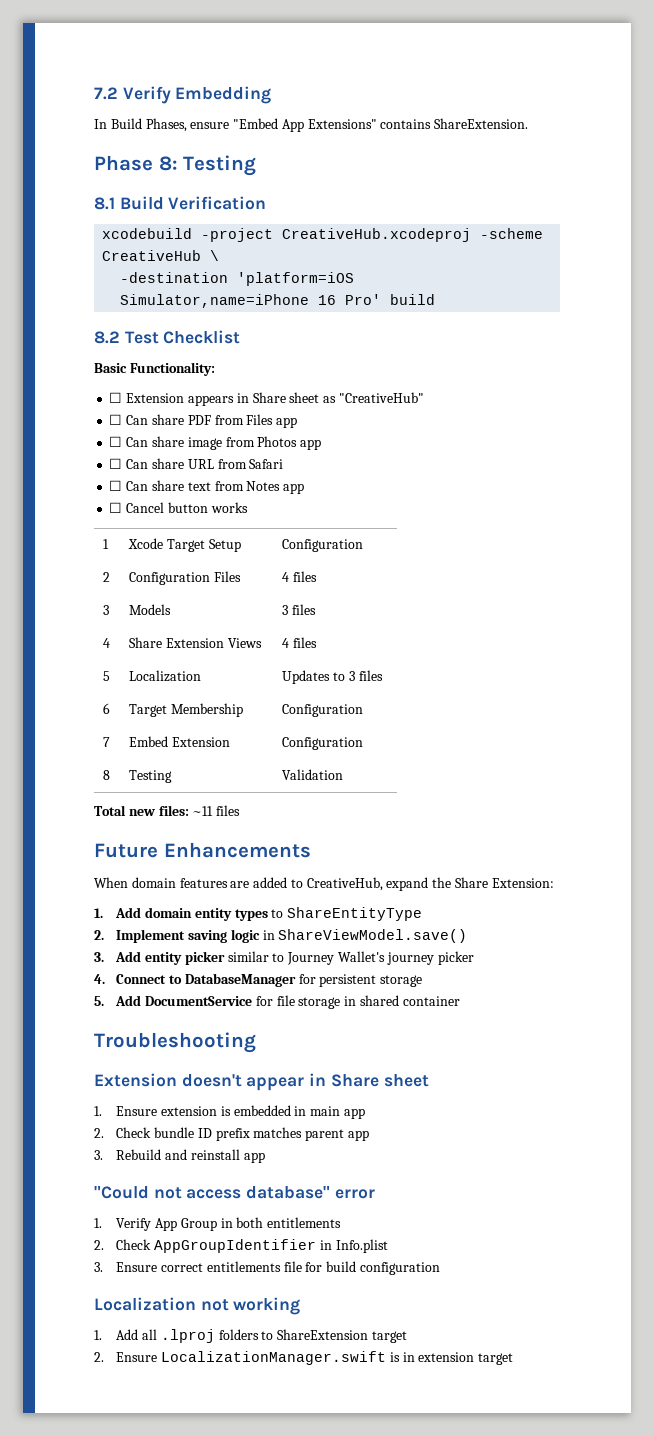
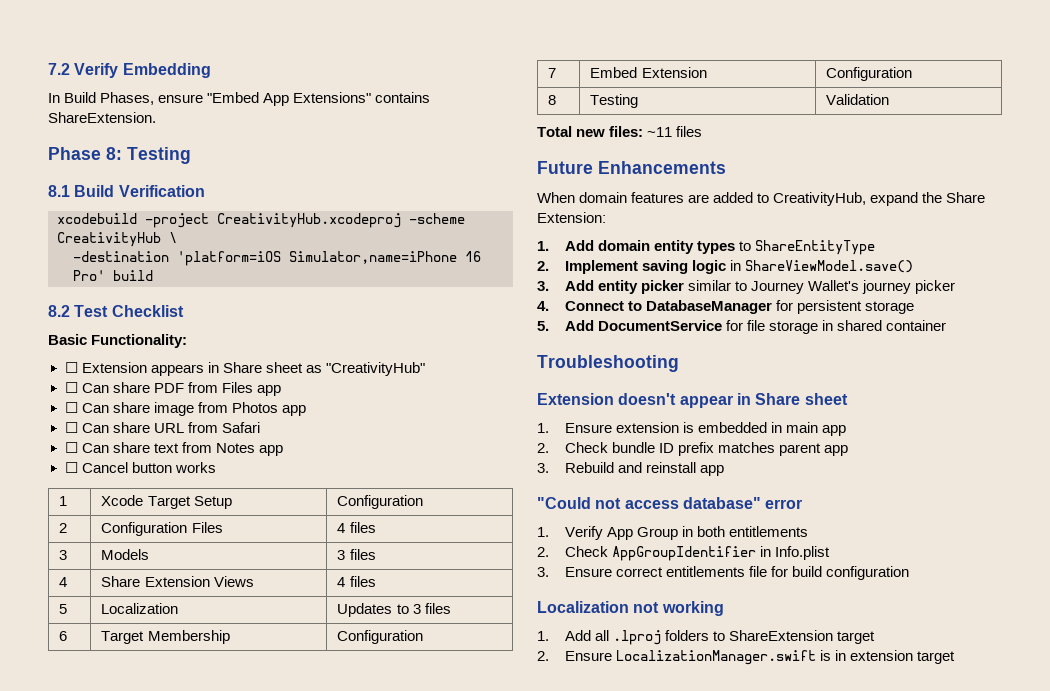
- xcodebuild -project CreativeHub.xcodeproj -scheme CreativeHub \
+ xcodebuild -project CreativityHub.xcodeproj -scheme CreativityHub \
- ☐ Extension appears in Share sheet as "CreativeHub"
+ ☐ Extension appears in Share sheet as "CreativityHub"
- When domain features are added to CreativeHub, expand the Share Extension:
+ When domain features are added to CreativityHub, expand the Share Extension:

